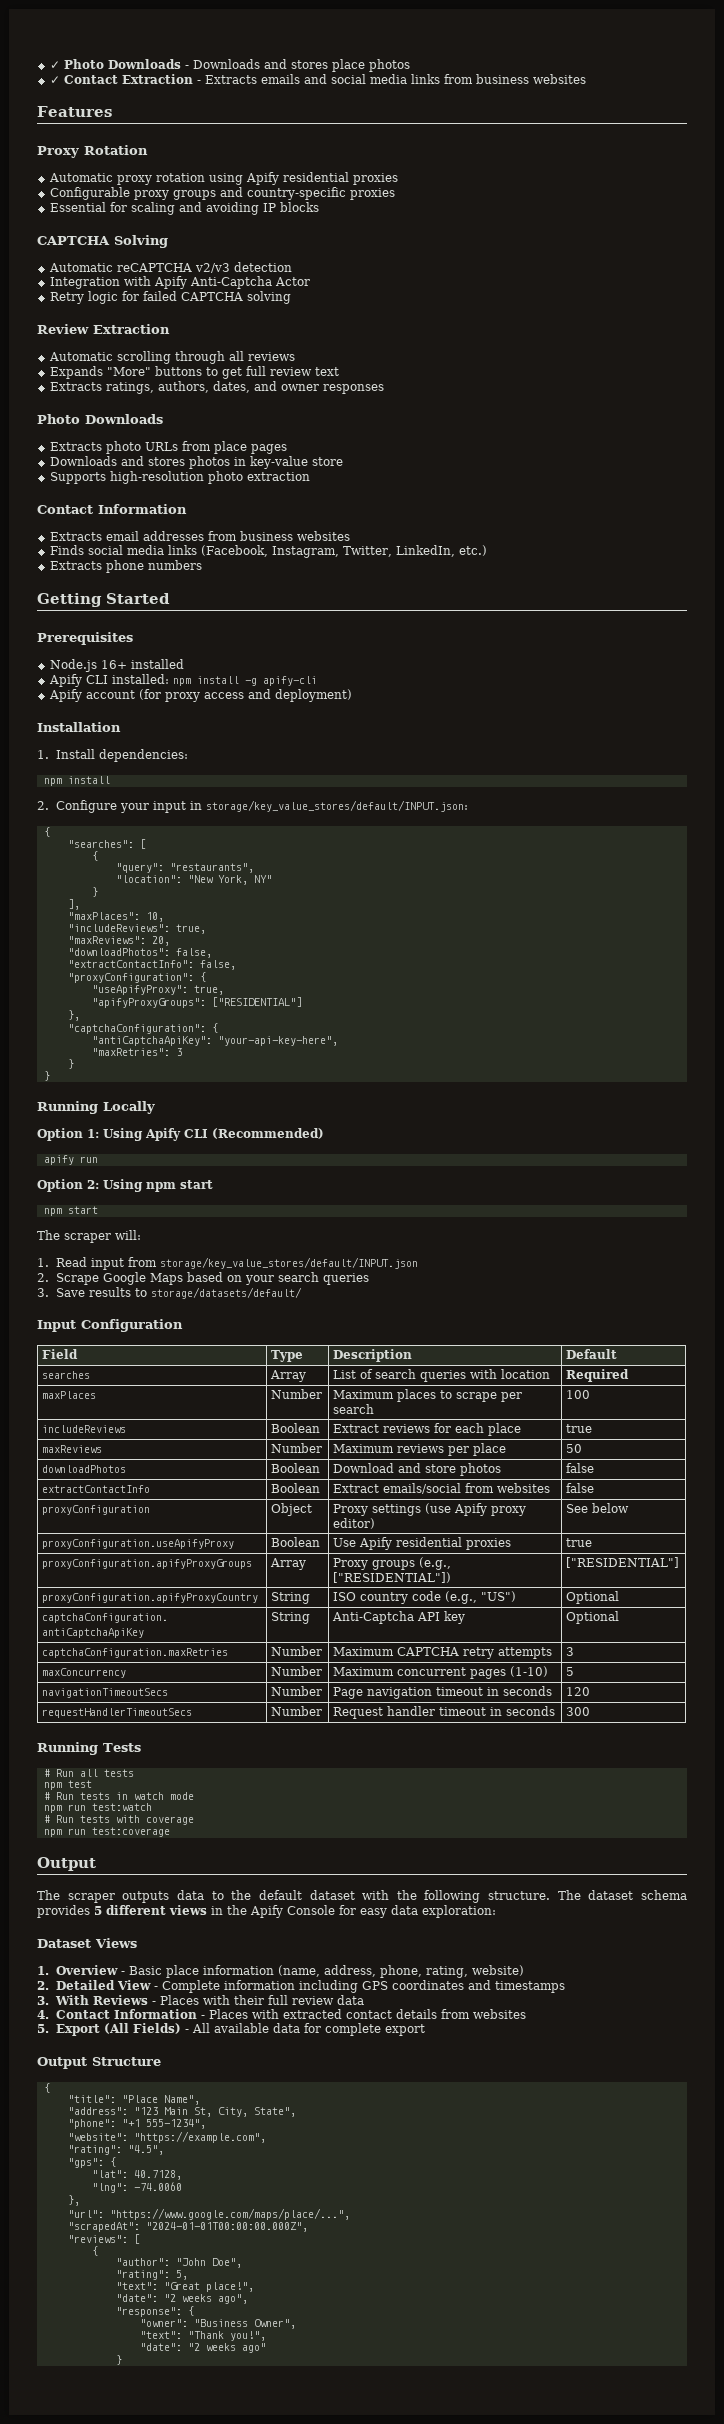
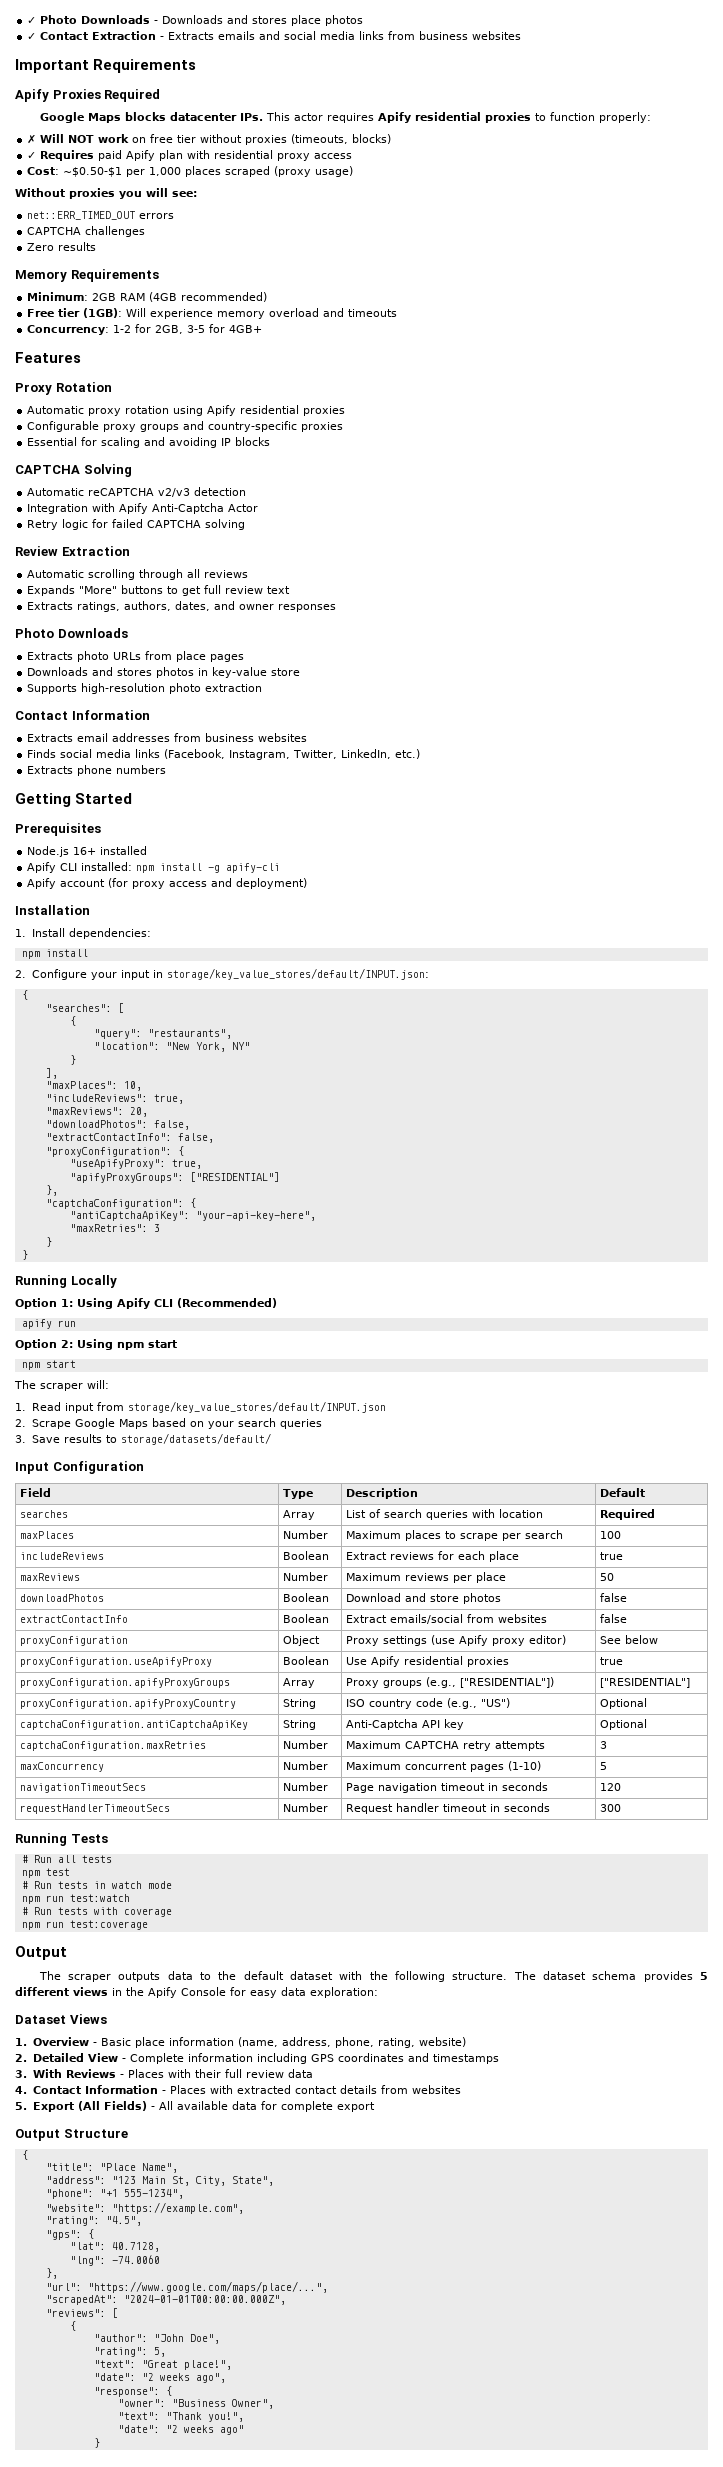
+ Important Requirements
+ Apify Proxies Required
+ Google Maps blocks datacenter IPs. This actor requires Apify residential proxies to function properly:
+ ✗ Will NOT work on free tier without proxies (timeouts, blocks)
+ ✓ Requires paid Apify plan with residential proxy access
+ Cost: ~$0.50-$1 per 1,000 places scraped (proxy usage)
+ Without proxies you will see:
+ net::ERR_TIMED_OUT errors
+ CAPTCHA challenges
+ Zero results
+ Memory Requirements
+ Minimum: 2GB RAM (4GB recommended)
+ Free tier (1GB): Will experience memory overload and timeouts
+ Concurrency: 1-2 for 2GB, 3-5 for 4GB+

